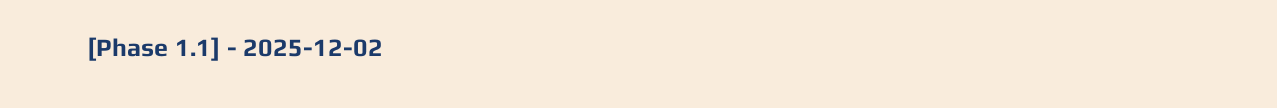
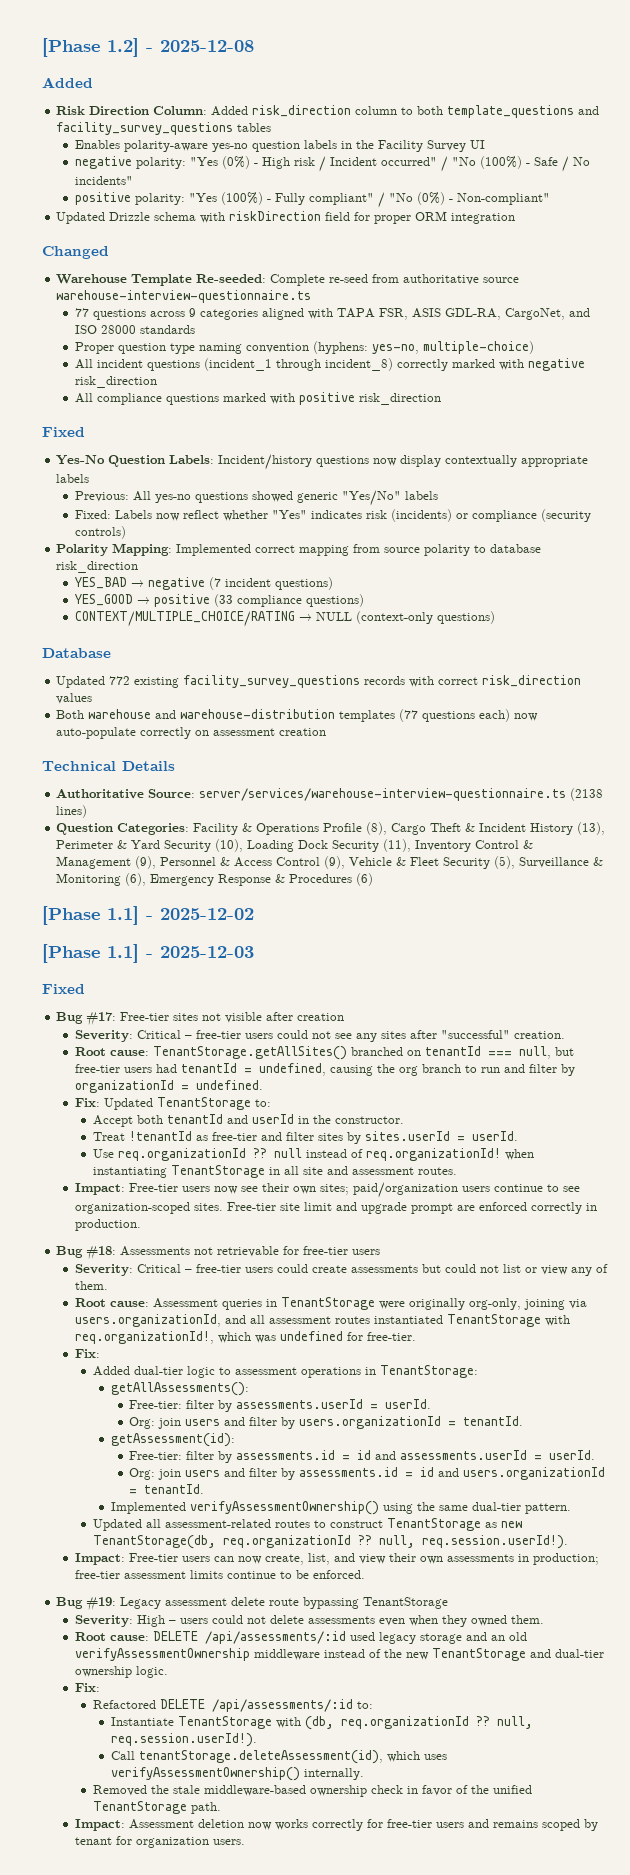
+ [Phase 1.2] - 2025-12-08
+ Added
+ Risk Direction Column: Added risk_direction column to both template_questions and facility_survey_questions tables
+ Enables polarity-aware yes-no question labels in the Facility Survey UI
+ negative polarity: "Yes (0%) - High risk / Incident occurred" / "No (100%) - Safe / No incidents"
+ positive polarity: "Yes (100%) - Fully compliant" / "No (0%) - Non-compliant"
+ Updated Drizzle schema with riskDirection field for proper ORM integration
+ Changed
+ Warehouse Template Re-seeded: Complete re-seed from authoritative source warehouse-interview-questionnaire.ts
+ 77 questions across 9 categories aligned with TAPA FSR, ASIS GDL-RA, CargoNet, and ISO 28000 standards
+ Proper question type naming convention (hyphens: yes-no, multiple-choice)
+ All incident questions (incident_1 through incident_8) correctly marked with negative risk_direction
+ All compliance questions marked with positive risk_direction
+ Fixed
+ Yes-No Question Labels: Incident/history questions now display contextually appropriate labels
+ Previous: All yes-no questions showed generic "Yes/No" labels
+ Fixed: Labels now reflect whether "Yes" indicates risk (incidents) or compliance (security controls)
+ Polarity Mapping: Implemented correct mapping from source polarity to database risk_direction
+ YES_BAD → negative (7 incident questions)
+ YES_GOOD → positive (33 compliance questions)
+ CONTEXT/MULTIPLE_CHOICE/RATING → NULL (context-only questions)
+ Database
+ Updated 772 existing facility_survey_questions records with correct risk_direction values
+ Both warehouse and warehouse-distribution templates (77 questions each) now auto-populate correctly on assessment creation
+ Technical Details
+ Authoritative Source: server/services/warehouse-interview-questionnaire.ts (2138 lines)
+ Question Categories: Facility & Operations Profile (8), Cargo Theft & Incident History (13), Perimeter & Yard Security (10), Loading Dock Security (11), Inventory Control & Management (9), Personnel & Access Control (9), Vehicle & Fleet Security (5), Surveillance & Monitoring (6), Emergency Response & Procedures (6)
  [Phase 1.1] - 2025-12-02
+ [Phase 1.1] - 2025-12-03
+ Fixed
+ Bug #17: Free-tier sites not visible after creation
+ Severity: Critical – free-tier users could not see any sites after "successful" creation.
+ Root cause: TenantStorage.getAllSites() branched on tenantId === null, but free-tier users had tenantId = undefined, causing the org branch to run and filter by organizationId = undefined.
+ Fix: Updated TenantStorage to:
+ Accept both tenantId and userId in the constructor.
+ Treat !tenantId as free-tier and filter sites by sites.userId = userId.
+ Use req.organizationId ?? null instead of req.organizationId! when instantiating TenantStorage in all site and assessment routes.
+ Impact: Free-tier users now see their own sites; paid/organization users continue to see organization-scoped sites. Free-tier site limit and upgrade prompt are enforced correctly in production.
+ Bug #18: Assessments not retrievable for free-tier users
+ Severity: Critical – free-tier users could create assessments but could not list or view any of them.
+ Root cause: Assessment queries in TenantStorage were originally org-only, joining via users.organizationId, and all assessment routes instantiated TenantStorage with req.organizationId!, which was undefined for free-tier.
+ Fix:
+ Added dual-tier logic to assessment operations in TenantStorage:
+ getAllAssessments():
+ Free-tier: filter by assessments.userId = userId.
+ Org: join users and filter by users.organizationId = tenantId.
+ getAssessment(id):
+ Free-tier: filter by assessments.id = id and assessments.userId = userId.
+ Org: join users and filter by assessments.id = id and users.organizationId = tenantId.
+ Implemented verifyAssessmentOwnership() using the same dual-tier pattern.
+ Updated all assessment-related routes to construct TenantStorage as new TenantStorage(db, req.organizationId ?? null, req.session.userId!).
+ Impact: Free-tier users can now create, list, and view their own assessments in production; free-tier assessment limits continue to be enforced.
+ Bug #19: Legacy assessment delete route bypassing TenantStorage
+ Severity: High – users could not delete assessments even when they owned them.
+ Root cause: DELETE /api/assessments/:id used legacy storage and an old verifyAssessmentOwnership middleware instead of the new TenantStorage and dual-tier ownership logic.
+ Fix:
+ Refactored DELETE /api/assessments/:id to:
+ Instantiate TenantStorage with (db, req.organizationId ?? null, req.session.userId!).
+ Call tenantStorage.deleteAssessment(id), which uses verifyAssessmentOwnership() internally.
+ Removed the stale middleware-based ownership check in favor of the unified TenantStorage path.
+ Impact: Assessment deletion now works correctly for free-tier users and remains scoped by tenant for organization users.

